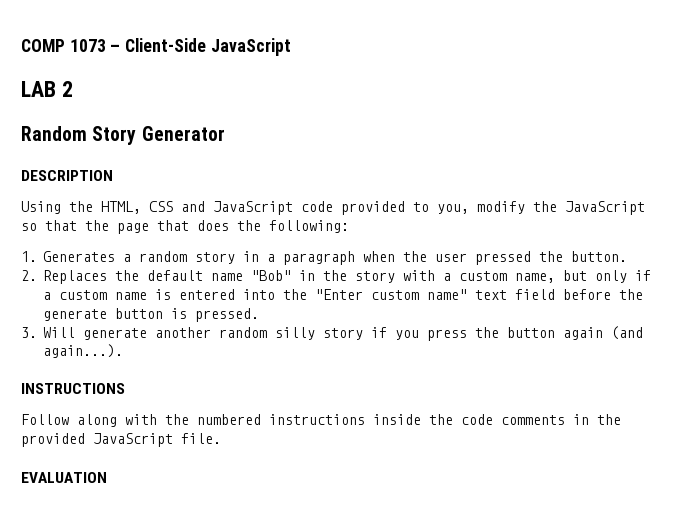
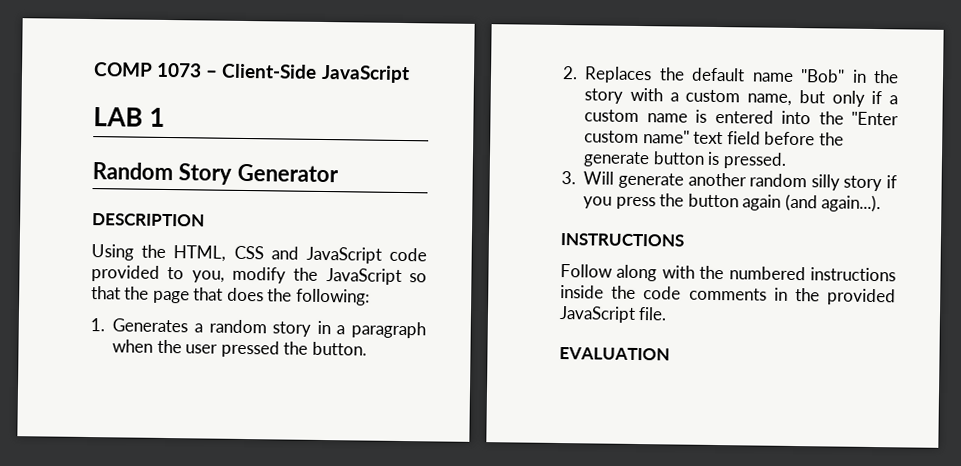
- LAB 2
+ LAB 1

